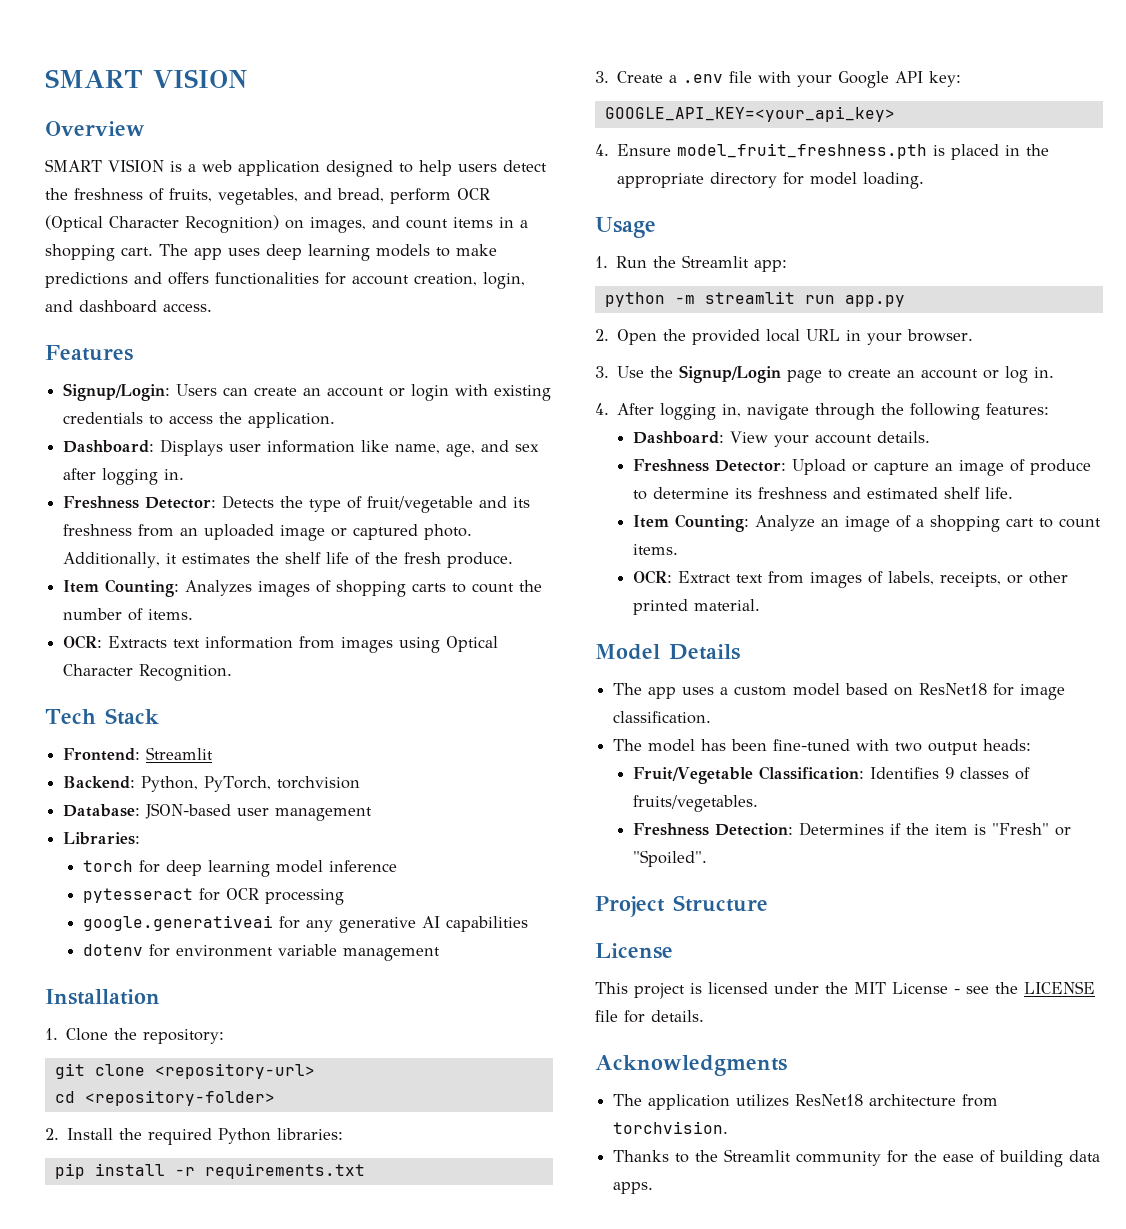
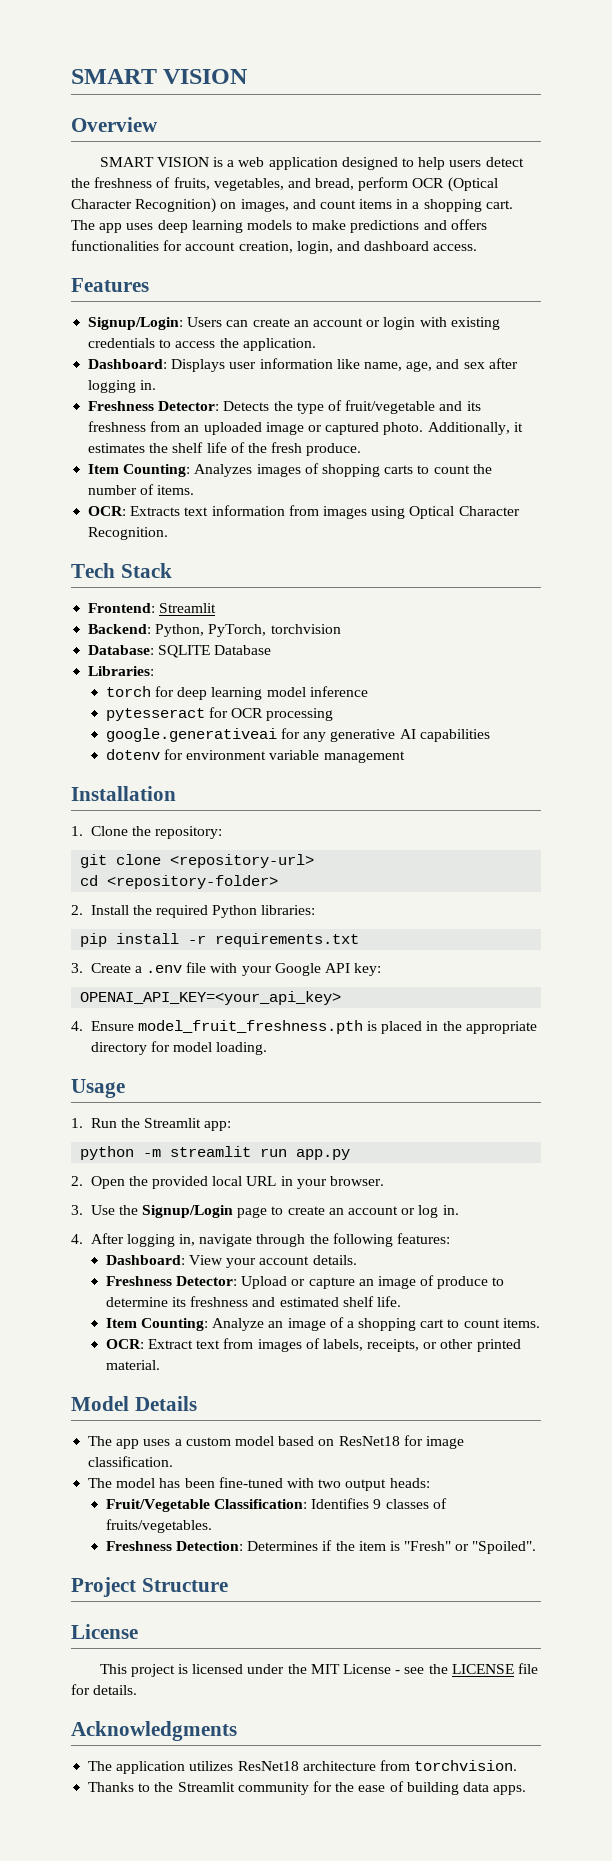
- Database: JSON-based user management
+ Database: SQLITE Database
- GOOGLE_API_KEY=<your_api_key>
+ OPENAI_API_KEY=<your_api_key>

